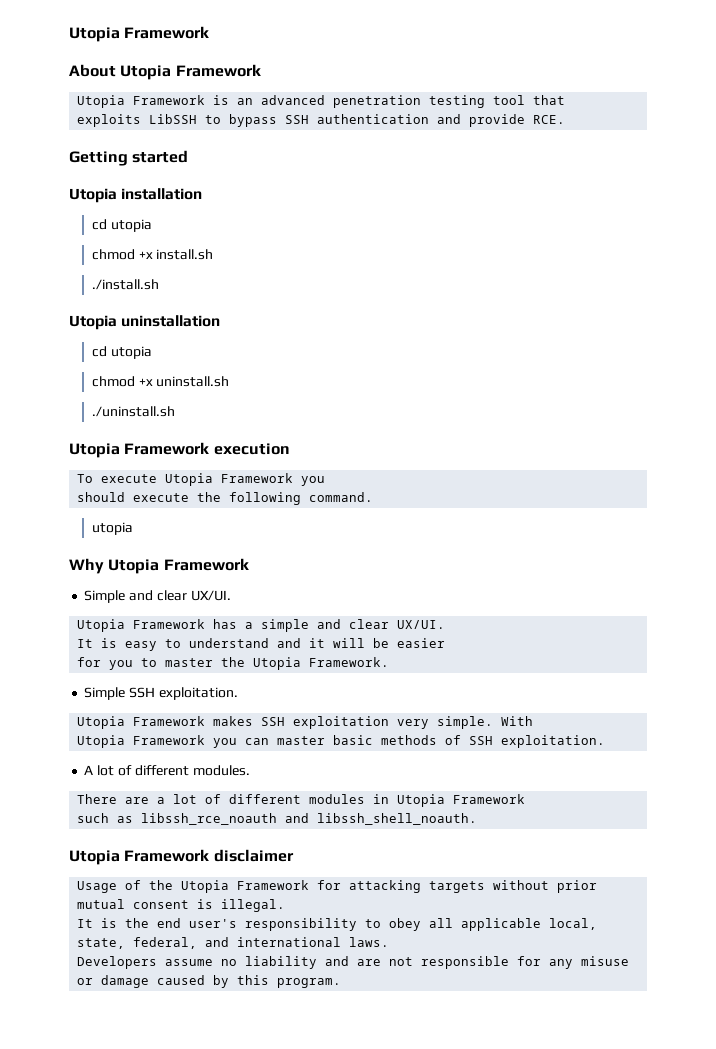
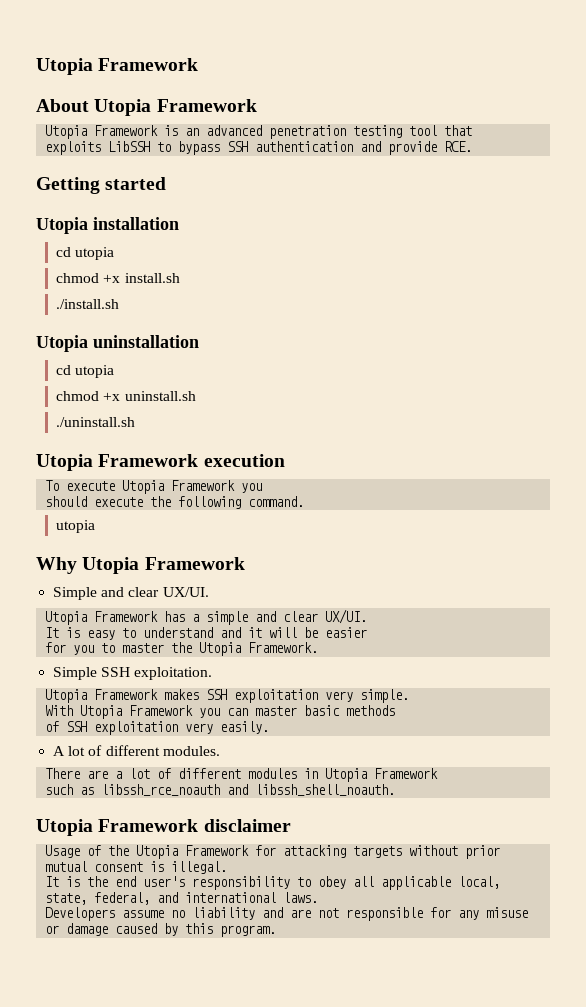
- Utopia Framework makes SSH exploitation very simple. With
- Utopia Framework you can master basic methods of SSH exploitation.
+ Utopia Framework makes SSH exploitation very simple.
+ With Utopia Framework you can master basic methods
+ of SSH exploitation very easily.

